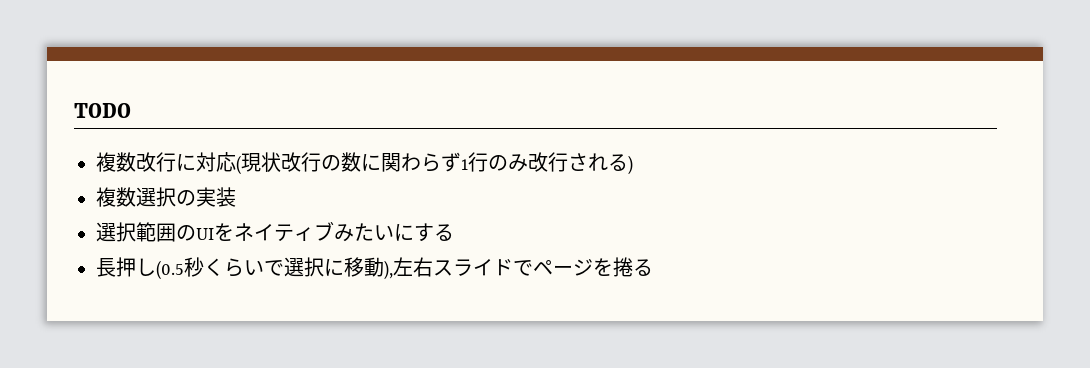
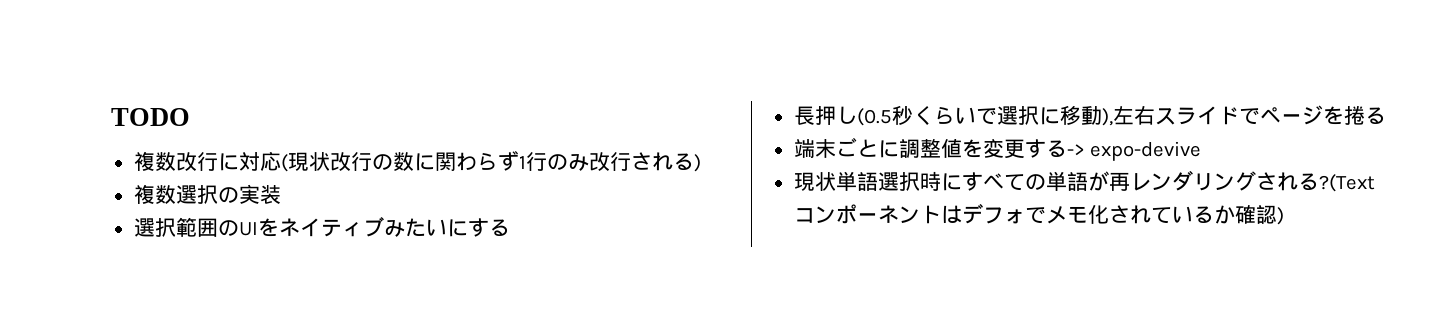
+ 端末ごとに調整値を変更する-> expo-devive
+ 現状単語選択時にすべての単語が再レンダリングされる?(Textコンポーネントはデフォでメモ化されているか確認)

